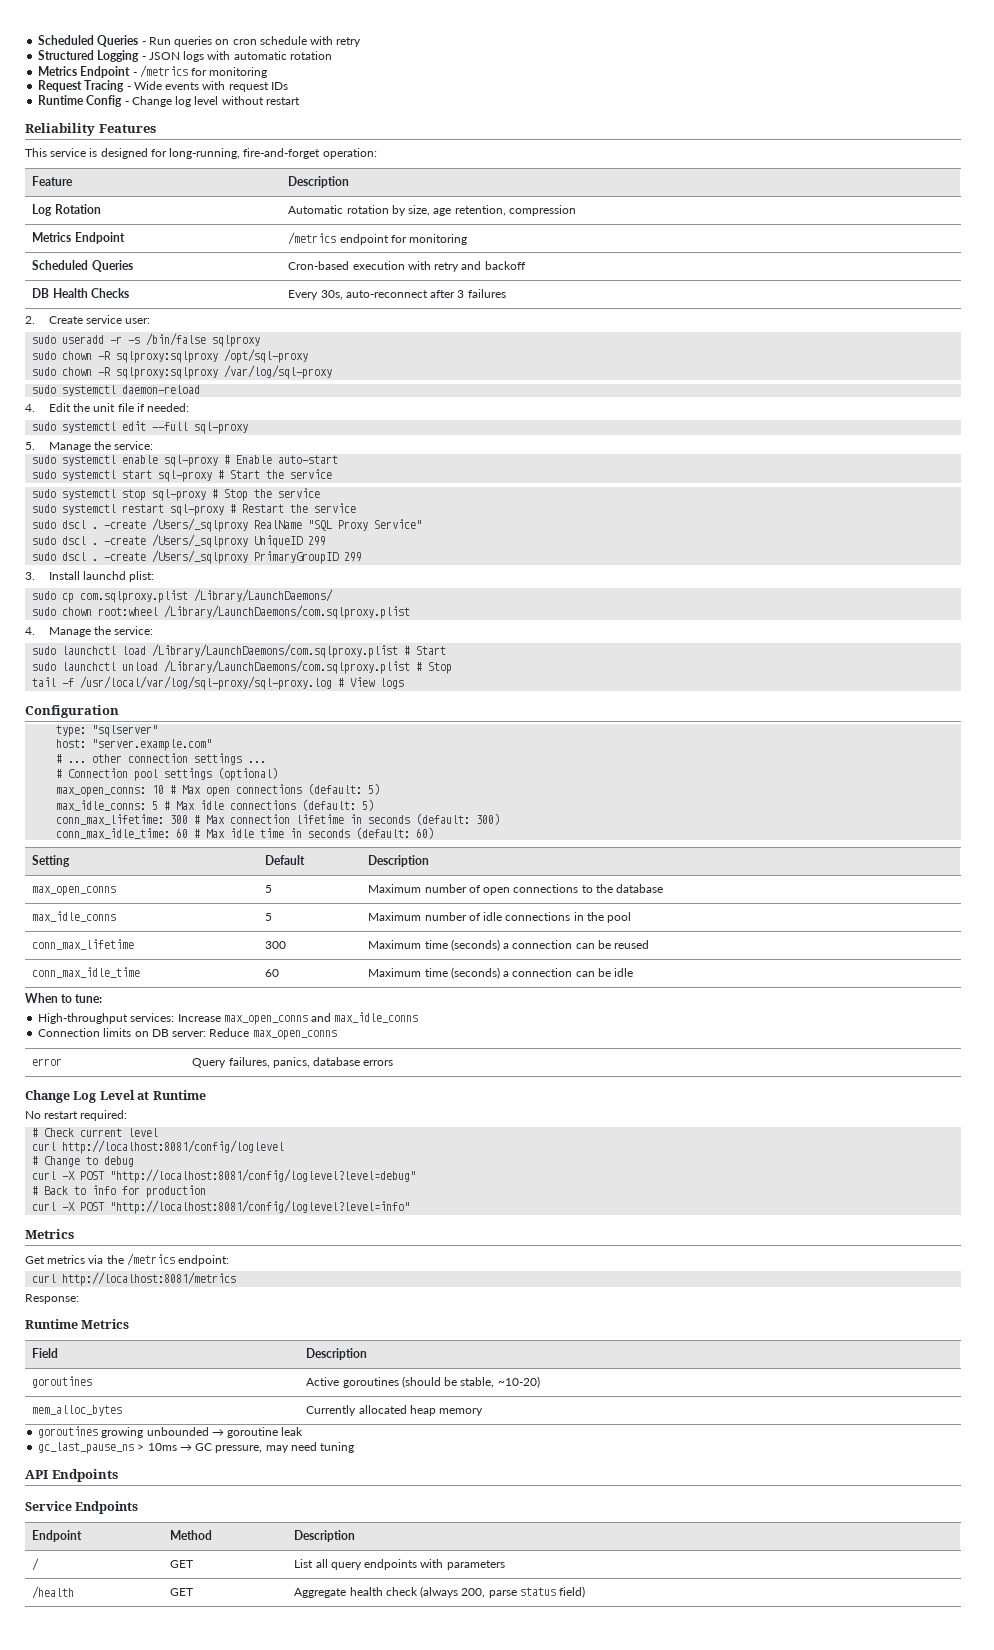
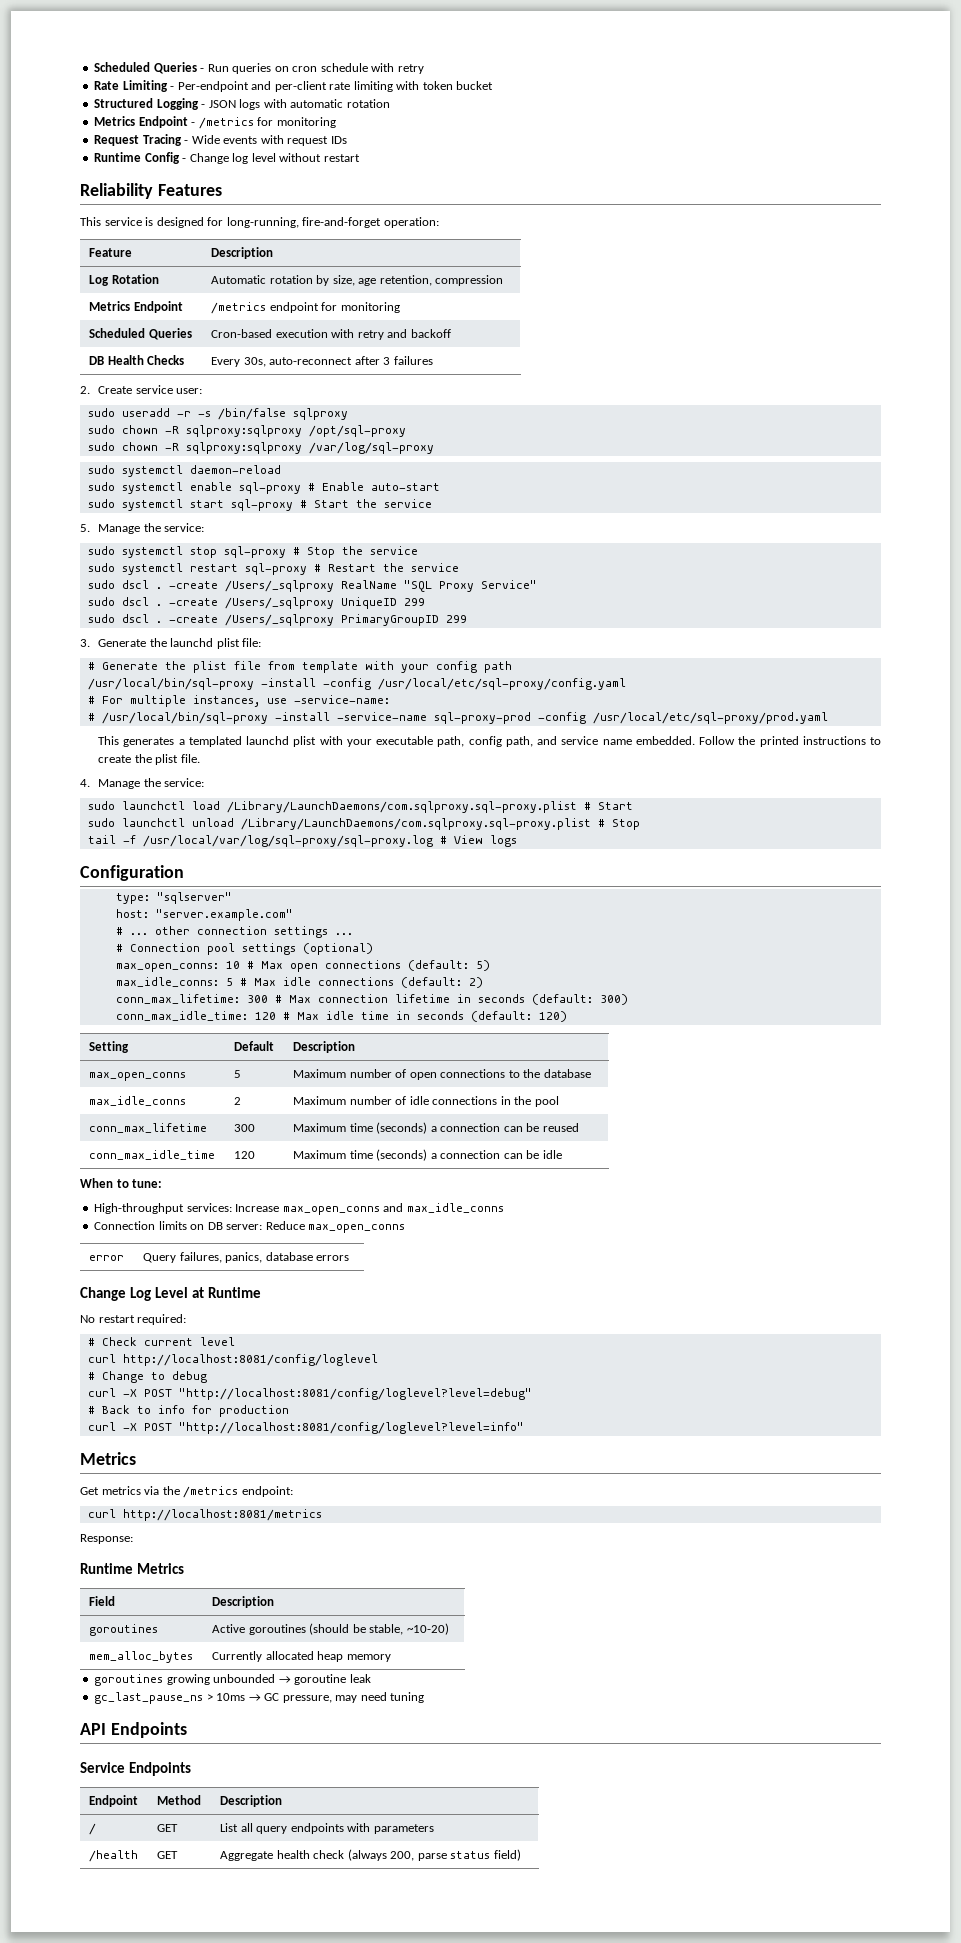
+ Rate Limiting - Per-endpoint and per-client rate limiting with token bucket
- 4. Edit the unit file if needed:
- sudo systemctl edit --full sql-proxy
- 5. Manage the service:
+ 5. Manage the service:
- 3. Install launchd plist:
- sudo cp com.sqlproxy.plist /Library/LaunchDaemons/
- sudo chown root:wheel /Library/LaunchDaemons/com.sqlproxy.plist
+ 3. Generate the launchd plist file:
+ # Generate the plist file from template with your config path
+ /usr/local/bin/sql-proxy -install -config /usr/local/etc/sql-proxy/config.yaml
+ # For multiple instances, use -service-name:
+ # /usr/local/bin/sql-proxy -install -service-name sql-proxy-prod -config /usr/local/etc/sql-proxy/prod.yaml
+ This generates a templated launchd plist with your executable path, config path, and service name embedded. Follow the printed instructions to create the plist file.
- sudo launchctl load /Library/LaunchDaemons/com.sqlproxy.plist # Start
+ sudo launchctl load /Library/LaunchDaemons/com.sqlproxy.sql-proxy.plist # Start
- sudo launchctl unload /Library/LaunchDaemons/com.sqlproxy.plist # Stop
+ sudo launchctl unload /Library/LaunchDaemons/com.sqlproxy.sql-proxy.plist # Stop
- max_idle_conns: 5 # Max idle connections (default: 5)
+ max_idle_conns: 5 # Max idle connections (default: 2)
- conn_max_idle_time: 60 # Max idle time in seconds (default: 60)
+ conn_max_idle_time: 120 # Max idle time in seconds (default: 120)
- max_idle_conns | 5 | Maximum number of idle connections in the pool
+ max_idle_conns | 2 | Maximum number of idle connections in the pool
- conn_max_idle_time | 60 | Maximum time (seconds) a connection can be idle
+ conn_max_idle_time | 120 | Maximum time (seconds) a connection can be idle

